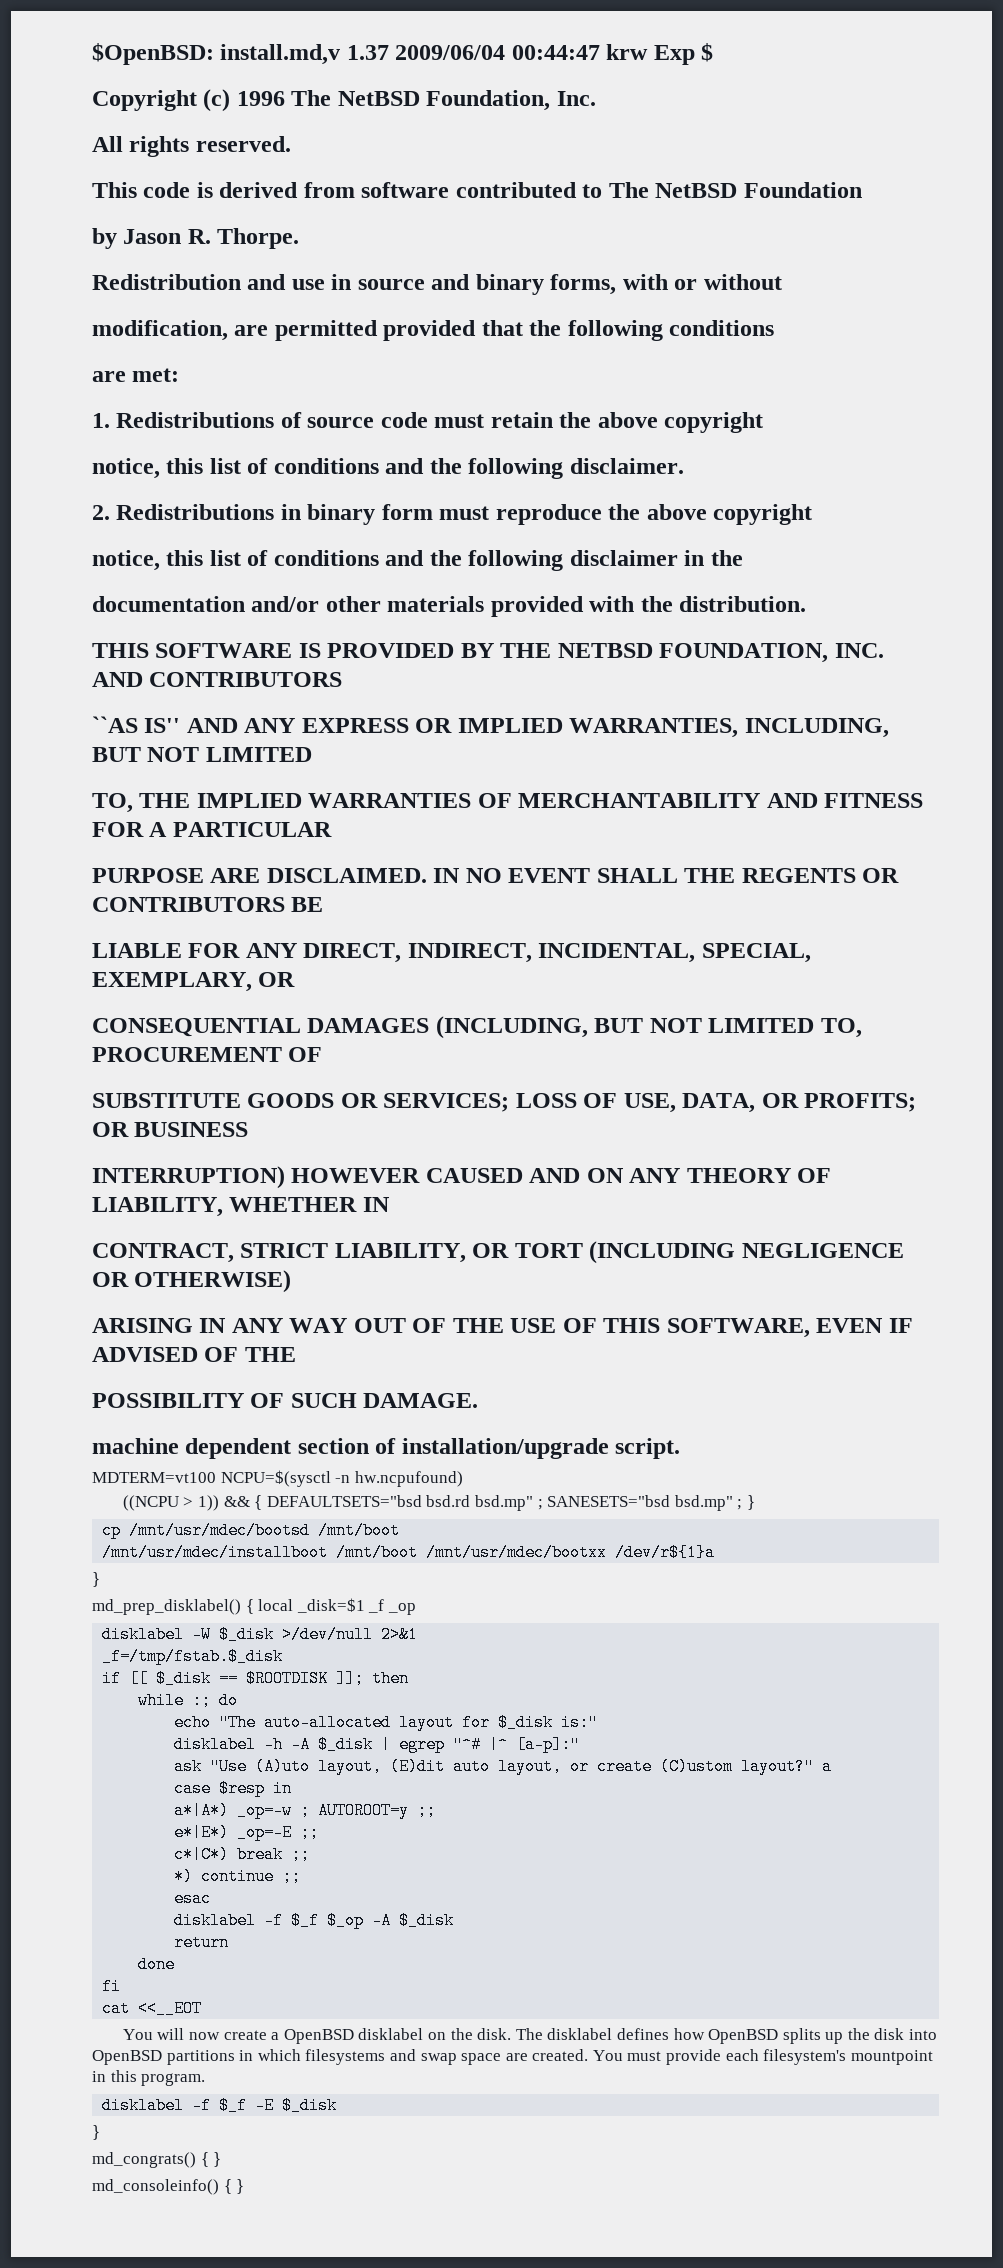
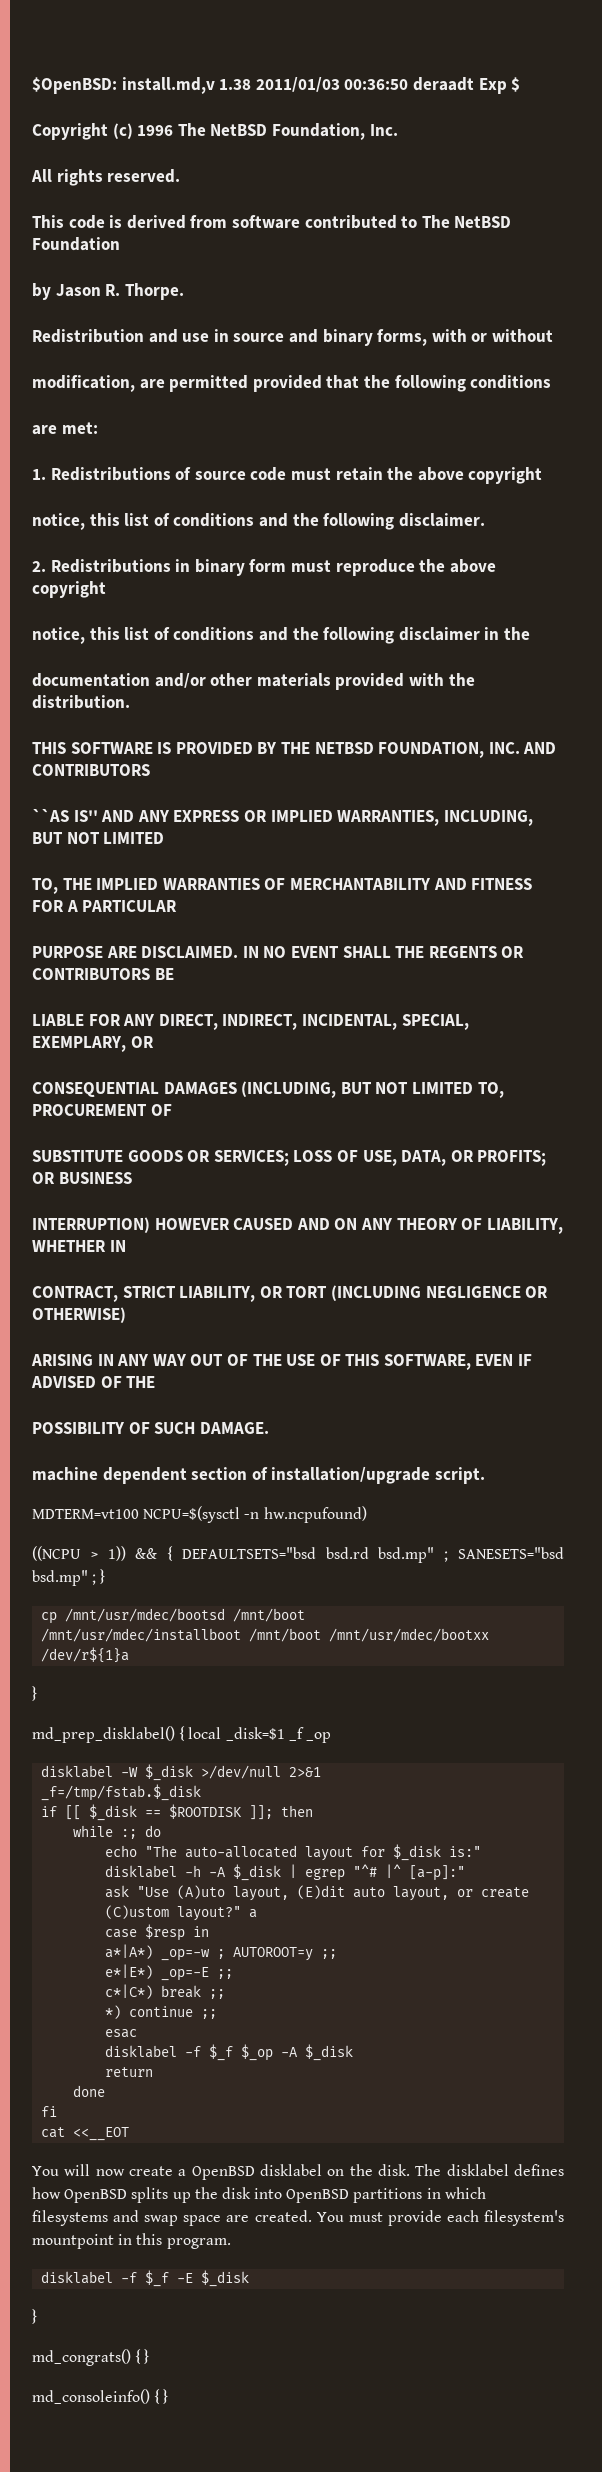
- $OpenBSD: install.md,v 1.37 2009/06/04 00:44:47 krw Exp $
+ $OpenBSD: install.md,v 1.38 2011/01/03 00:36:50 deraadt Exp $

